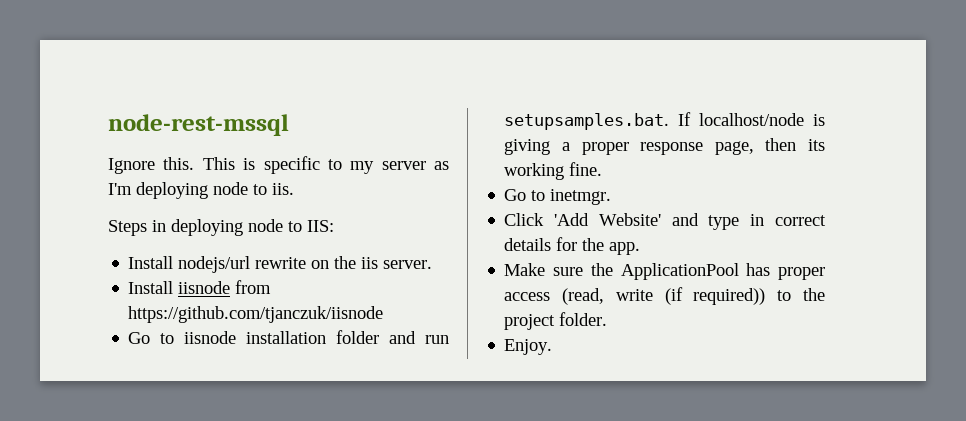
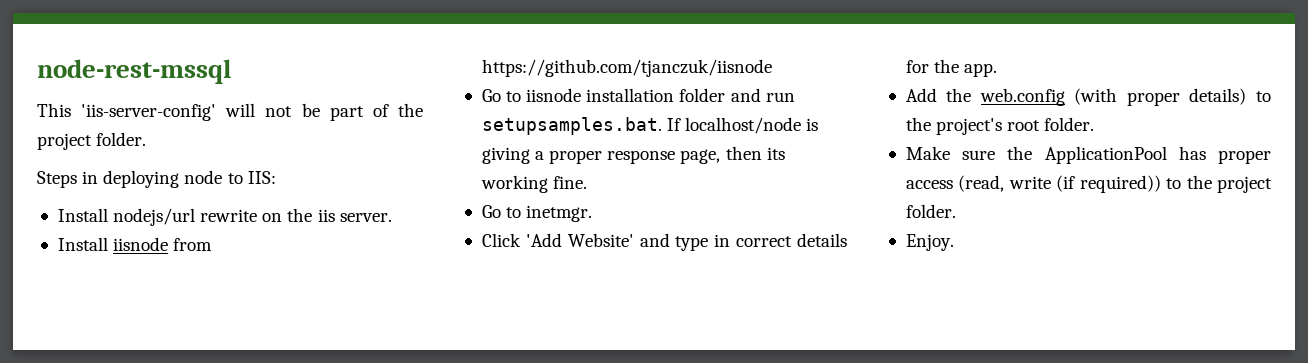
- Ignore this. This is specific to my server as I'm deploying node to iis.
+ This 'iis-server-config' will not be part of the project folder.
+ Add the web.config (with proper details) to the project's root folder.

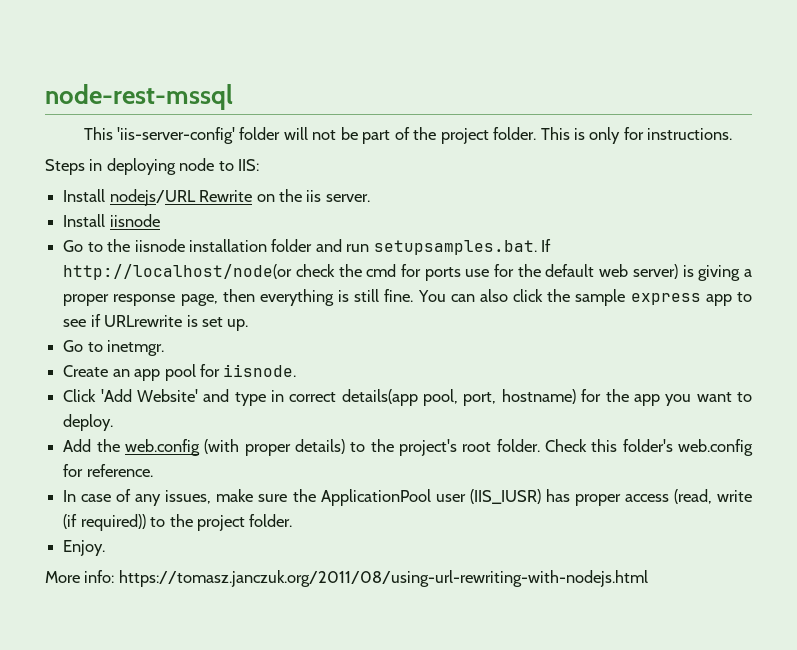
- This 'iis-server-config' will not be part of the project folder.
+ This 'iis-server-config' folder will not be part of the project folder. This is only for instructions.
- Install nodejs/url rewrite on the iis server.
+ Install nodejs/URL Rewrite on the iis server.
- Install iisnode from https://github.com/tjanczuk/iisnode
- Go to iisnode installation folder and run setupsamples.bat. If localhost/node is giving a proper response page, then its working fine.
+ Install iisnode
+ Go to the iisnode installation folder and run setupsamples.bat. If http://localhost/node(or check the cmd for ports use for the default web server) is giving a proper response page, then everything is still fine. You can also click the sample express app to see if URLrewrite is set up.
  Go to inetmgr.
+ Create an app pool for iisnode.
- Click 'Add Website' and type in correct details for the app.
+ Click 'Add Website' and type in correct details(app pool, port, hostname) for the app you want to deploy.
- Add the web.config (with proper details) to the project's root folder.
- Make sure the ApplicationPool has proper access (read, write (if required)) to the project folder.
+ Add the web.config (with proper details) to the project's root folder. Check this folder's web.config for reference.
+ In case of any issues, make sure the ApplicationPool user (IIS_IUSR) has proper access (read, write (if required)) to the project folder.
+ More info: https://tomasz.janczuk.org/2011/08/using-url-rewriting-with-nodejs.html

